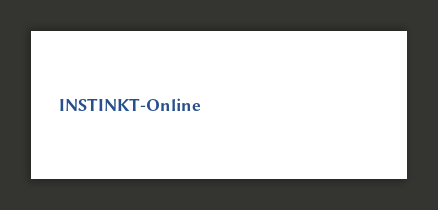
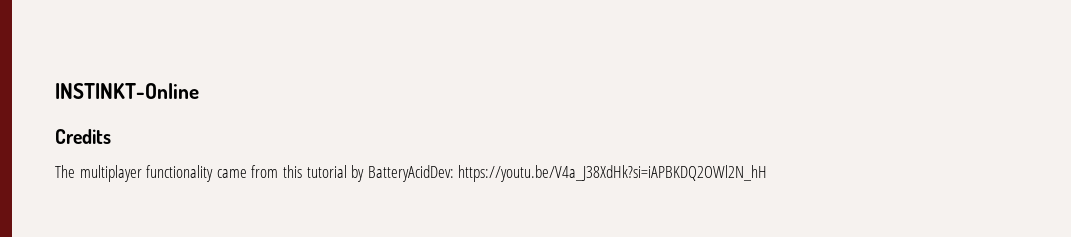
+ Credits
+ The multiplayer functionality came from this tutorial by BatteryAcidDev: https://youtu.be/V4a_J38XdHk?si=iAPBKDQ2OWl2N_hH

